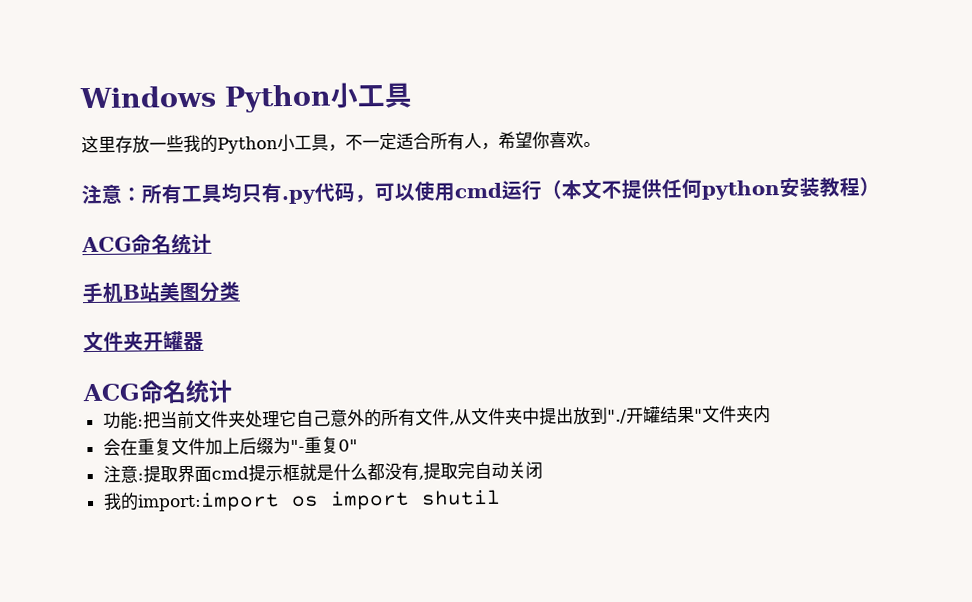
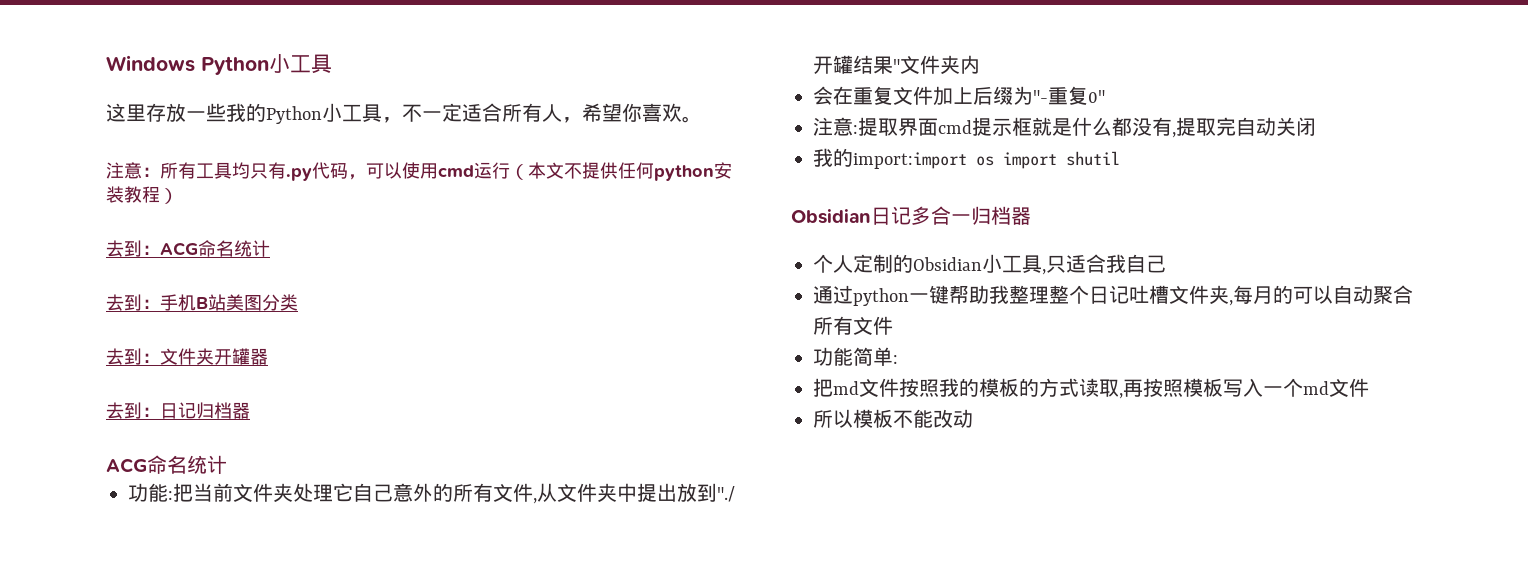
  注意：所有工具均只有.py代码，可以使用cmd运行（本文不提供任何python安装教程）
- ACG命名统计
- 手机B站美图分类
+ 去到：ACG命名统计
+ 去到：手机B站美图分类
- 文件夹开罐器
+ 去到：文件夹开罐器
+ 去到：日记归档器
+ Obsidian日记多合一归档器
+ 个人定制的Obsidian小工具,只适合我自己
+ 通过python一键帮助我整理整个日记吐槽文件夹,每月的可以自动聚合所有文件
+ 功能简单:
+ 把md文件按照我的模板的方式读取,再按照模板写入一个md文件
+ 所以模板不能改动

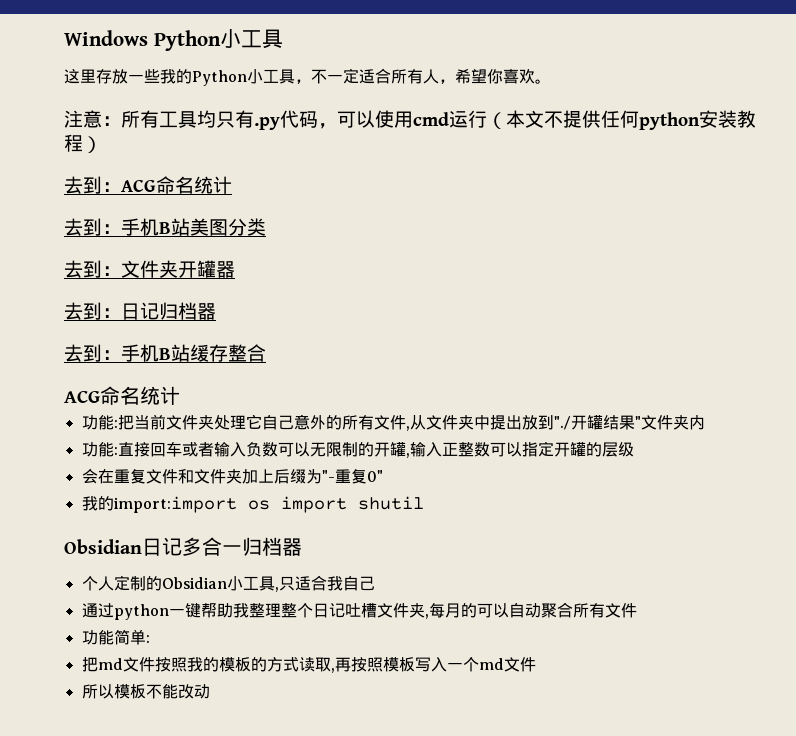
+ 去到：手机B站缓存整合
+ 功能:直接回车或者输入负数可以无限制的开罐,输入正整数可以指定开罐的层级
- 会在重复文件加上后缀为"-重复0"
+ 会在重复文件和文件夹加上后缀为"-重复0"
- 注意:提取界面cmd提示框就是什么都没有,提取完自动关闭

